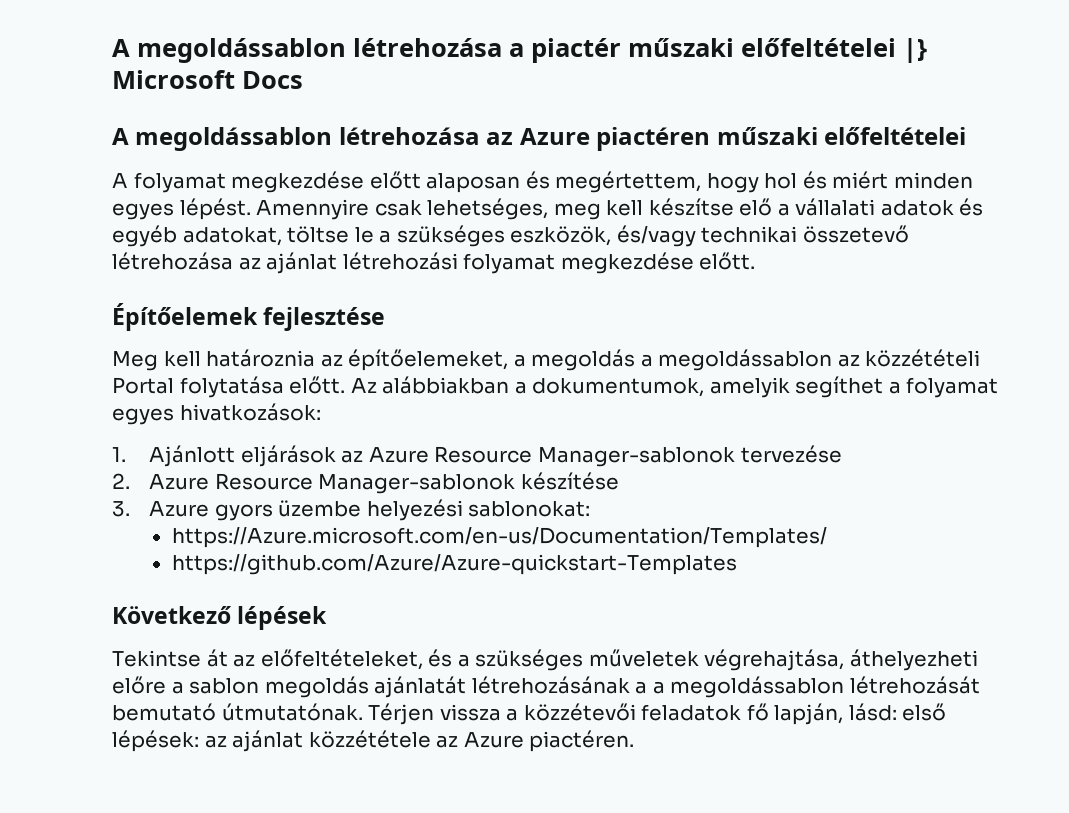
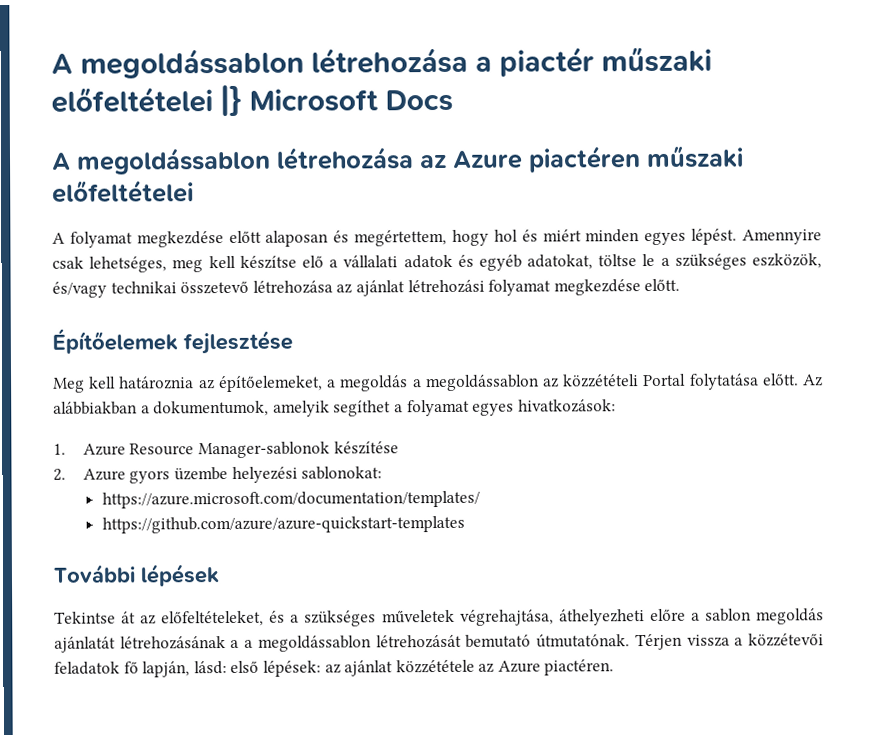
- 1. Ajánlott eljárások az Azure Resource Manager-sablonok tervezése
- 2. Azure Resource Manager-sablonok készítése
+ 1. Azure Resource Manager-sablonok készítése
- 3. Azure gyors üzembe helyezési sablonokat:
+ 2. Azure gyors üzembe helyezési sablonokat:
- https://Azure.microsoft.com/en-us/Documentation/Templates/
- https://github.com/Azure/Azure-quickstart-Templates
- Következő lépések
+ https://azure.microsoft.com/documentation/templates/
+ https://github.com/azure/azure-quickstart-templates
+ További lépések

